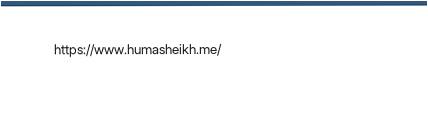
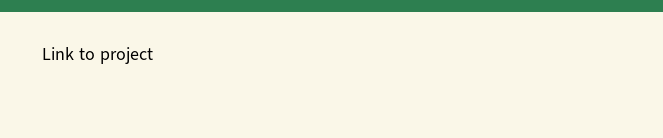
- https://www.humasheikh.me/
+ Link to project

